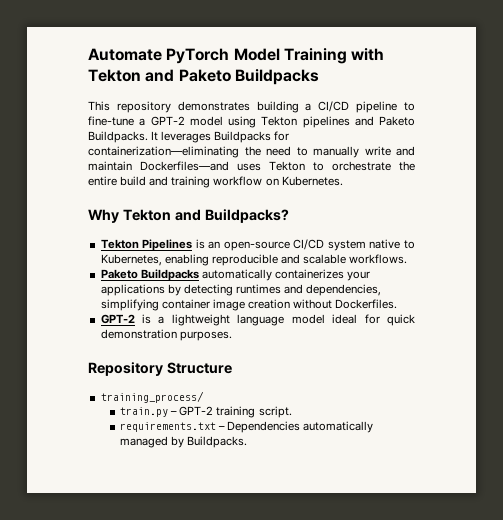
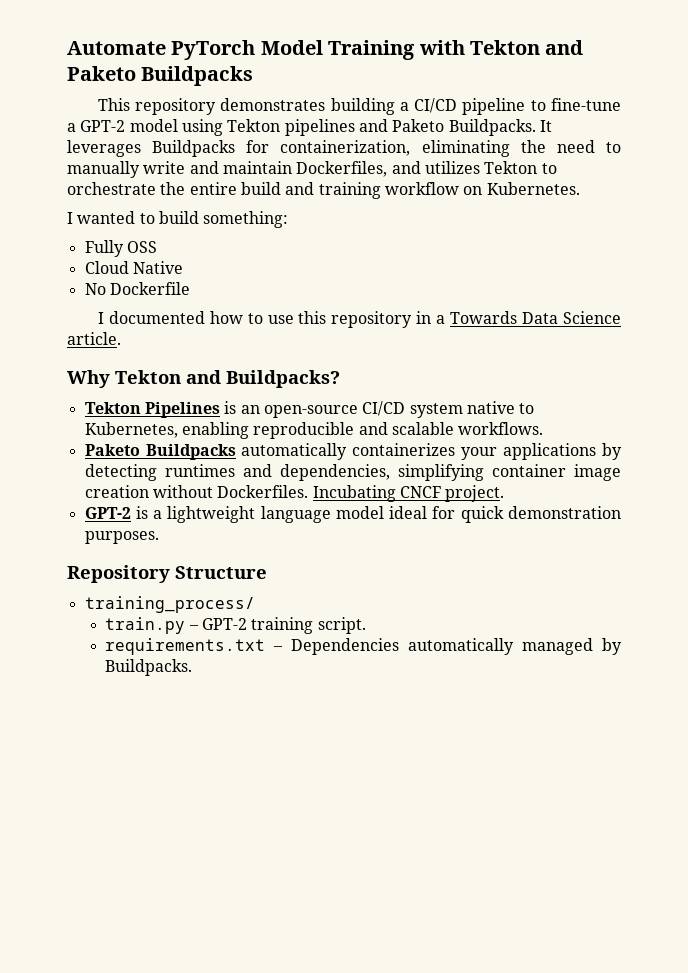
- It leverages Buildpacks for containerization—eliminating the need to manually write and maintain Dockerfiles—and uses Tekton to orchestrate the entire build and training workflow on Kubernetes.
+ It leverages Buildpacks for containerization, eliminating the need to manually write and maintain Dockerfiles, and utilizes Tekton to orchestrate the entire build and training workflow on Kubernetes.
+ I wanted to build something:
+ Fully OSS
+ Cloud Native
+ No Dockerfile
+ I documented how to use this repository in a Towards Data Science article.
+ Incubating CNCF project.

